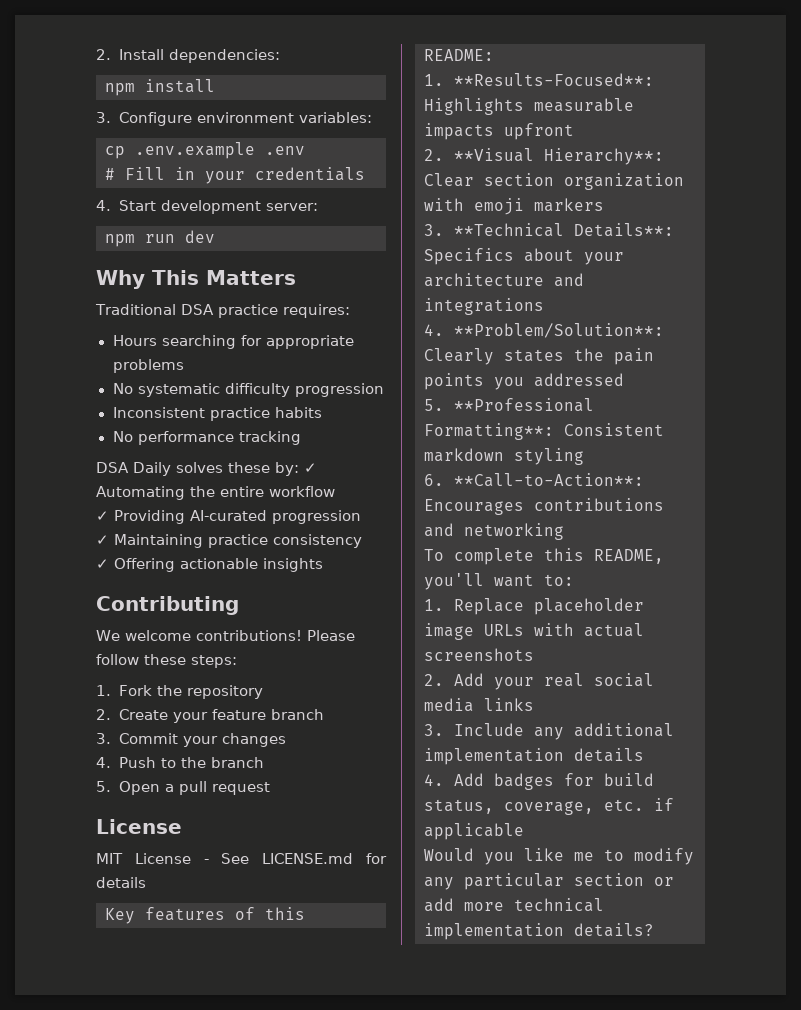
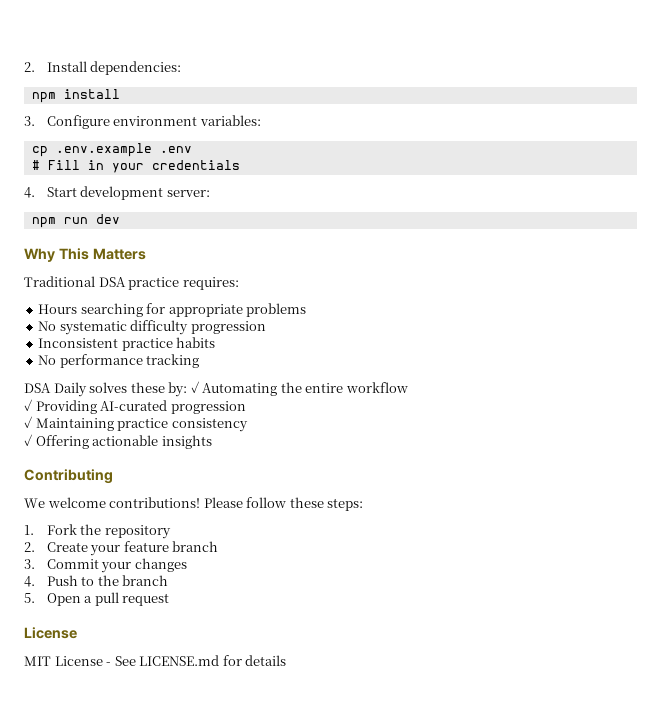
- Key features of this README:
- 1. **Results-Focused**: Highlights measurable impacts upfront
- 2. **Visual Hierarchy**: Clear section organization with emoji markers
- 3. **Technical Details**: Specifics about your architecture and integrations
- 4. **Problem/Solution**: Clearly states the pain points you addressed
- 5. **Professional Formatting**: Consistent markdown styling
- 6. **Call-to-Action**: Encourages contributions and networking
- To complete this README, you'll want to:
- 1. Replace placeholder image URLs with actual screenshots
- 2. Add your real social media links
- 3. Include any additional implementation details
- 4. Add badges for build status, coverage, etc. if applicable
- Would you like me to modify any particular section or add more technical implementation details?

